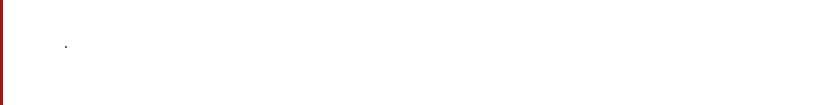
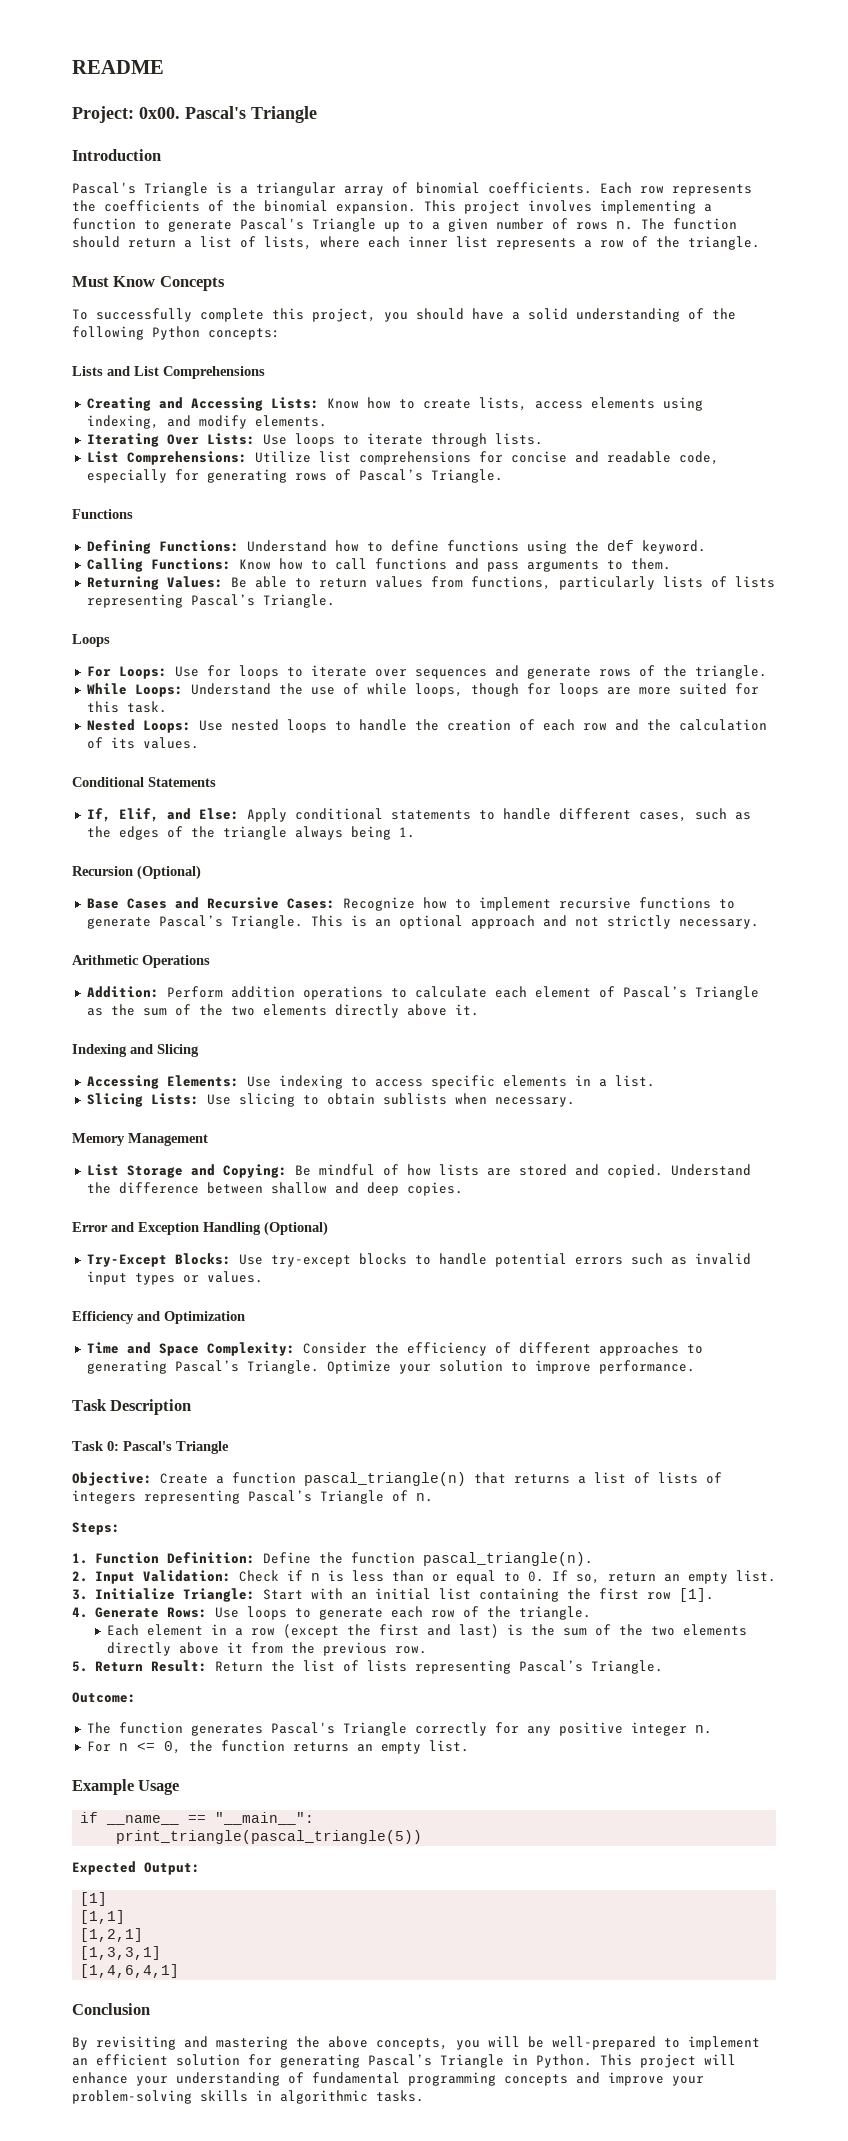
- .
+ README
+ Project: 0x00. Pascal's Triangle
+ Introduction
+ Pascal's Triangle is a triangular array of binomial coefficients. Each row represents the coefficients of the binomial expansion. This project involves implementing a function to generate Pascal's Triangle up to a given number of rows n. The function should return a list of lists, where each inner list represents a row of the triangle.
+ Must Know Concepts
+ To successfully complete this project, you should have a solid understanding of the following Python concepts:
+ Lists and List Comprehensions
+ Creating and Accessing Lists: Know how to create lists, access elements using indexing, and modify elements.
+ Iterating Over Lists: Use loops to iterate through lists.
+ List Comprehensions: Utilize list comprehensions for concise and readable code, especially for generating rows of Pascal’s Triangle.
+ Functions
+ Defining Functions: Understand how to define functions using the def keyword.
+ Calling Functions: Know how to call functions and pass arguments to them.
+ Returning Values: Be able to return values from functions, particularly lists of lists representing Pascal’s Triangle.
+ Loops
+ For Loops: Use for loops to iterate over sequences and generate rows of the triangle.
+ While Loops: Understand the use of while loops, though for loops are more suited for this task.
+ Nested Loops: Use nested loops to handle the creation of each row and the calculation of its values.
+ Conditional Statements
+ If, Elif, and Else: Apply conditional statements to handle different cases, such as the edges of the triangle always being 1.
+ Recursion (Optional)
+ Base Cases and Recursive Cases: Recognize how to implement recursive functions to generate Pascal’s Triangle. This is an optional approach and not strictly necessary.
+ Arithmetic Operations
+ Addition: Perform addition operations to calculate each element of Pascal’s Triangle as the sum of the two elements directly above it.
+ Indexing and Slicing
+ Accessing Elements: Use indexing to access specific elements in a list.
+ Slicing Lists: Use slicing to obtain sublists when necessary.
+ Memory Management
+ List Storage and Copying: Be mindful of how lists are stored and copied. Understand the difference between shallow and deep copies.
+ Error and Exception Handling (Optional)
+ Try-Except Blocks: Use try-except blocks to handle potential errors such as invalid input types or values.
+ Efficiency and Optimization
+ Time and Space Complexity: Consider the efficiency of different approaches to generating Pascal’s Triangle. Optimize your solution to improve performance.
+ Task Description
+ Task 0: Pascal's Triangle
+ Objective: Create a function pascal_triangle(n) that returns a list of lists of integers representing Pascal’s Triangle of n.
+ Steps:
+ 1. Function Definition: Define the function pascal_triangle(n).
+ 2. Input Validation: Check if n is less than or equal to 0. If so, return an empty list.
+ 3. Initialize Triangle: Start with an initial list containing the first row [1].
+ 4. Generate Rows: Use loops to generate each row of the triangle.
+ Each element in a row (except the first and last) is the sum of the two elements directly above it from the previous row.
+ 5. Return Result: Return the list of lists representing Pascal’s Triangle.
+ Outcome:
+ The function generates Pascal's Triangle correctly for any positive integer n.
+ For n <= 0, the function returns an empty list.
+ Example Usage
+ if __name__ == "__main__":
+ print_triangle(pascal_triangle(5))
+ Expected Output:
+ [1]
+ [1,1]
+ [1,2,1]
+ [1,3,3,1]
+ [1,4,6,4,1]
+ Conclusion
+ By revisiting and mastering the above concepts, you will be well-prepared to implement an efficient solution for generating Pascal’s Triangle in Python. This project will enhance your understanding of fundamental programming concepts and improve your problem-solving skills in algorithmic tasks.

